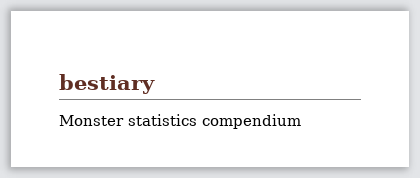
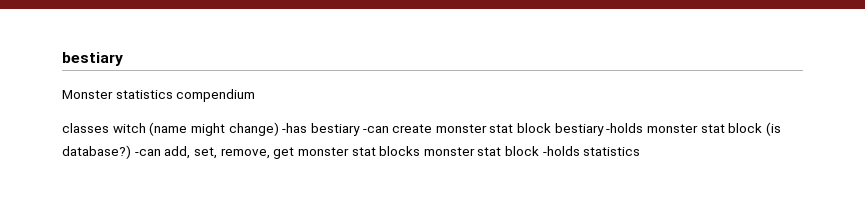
+ classes witch (name might change) -has bestiary -can create monster stat block bestiary -holds monster stat block (is database?) -can add, set, remove, get monster stat blocks monster stat block -holds statistics

